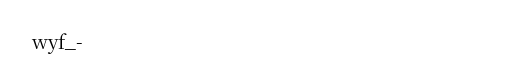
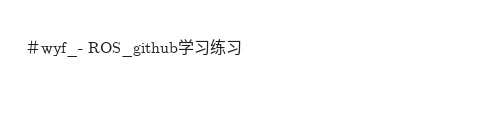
- wyf_-
+ ＃wyf_- ROS_github学习练习

